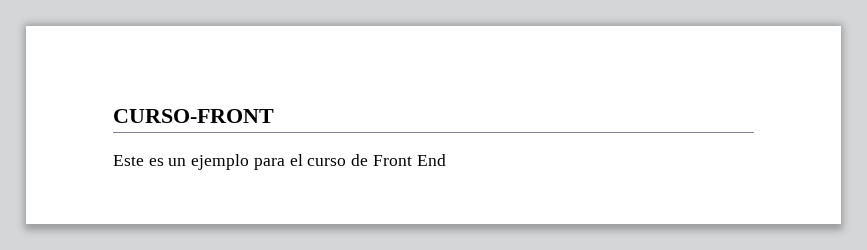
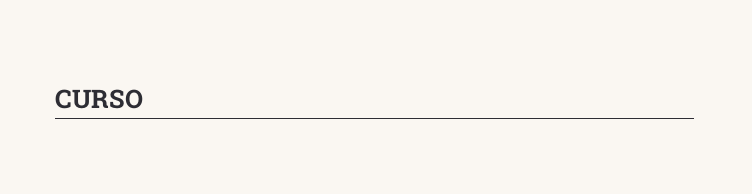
- CURSO-FRONT
- Este es un ejemplo para el curso de Front End
+ CURSO

